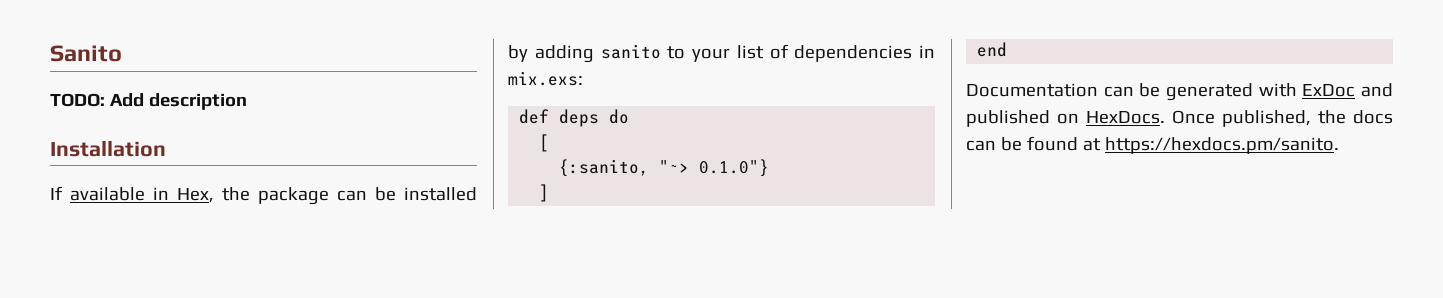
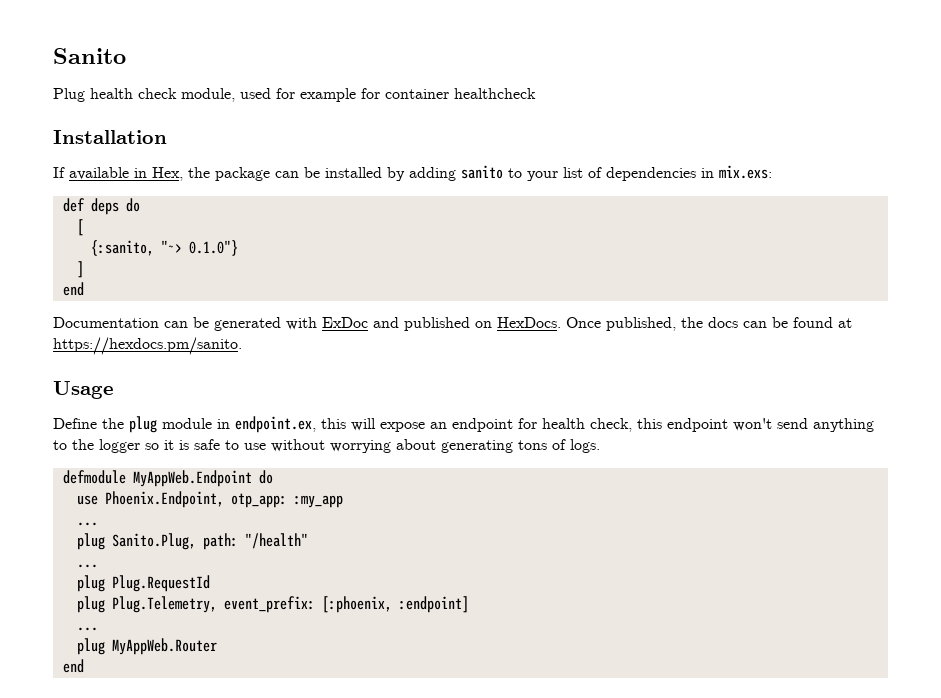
- TODO: Add description
+ Plug health check module, used for example for container healthcheck
+ Usage
+ Define the plug module in endpoint.ex, this will expose an endpoint for health check, this endpoint won't send anything to the logger so it is safe to use without worrying about generating tons of logs.
+ defmodule MyAppWeb.Endpoint do
+ use Phoenix.Endpoint, otp_app: :my_app
+ ...
+ plug Sanito.Plug, path: "/health"
+ ...
+ plug Plug.RequestId
+ plug Plug.Telemetry, event_prefix: [:phoenix, :endpoint]
+ ...
+ plug MyAppWeb.Router
+ end

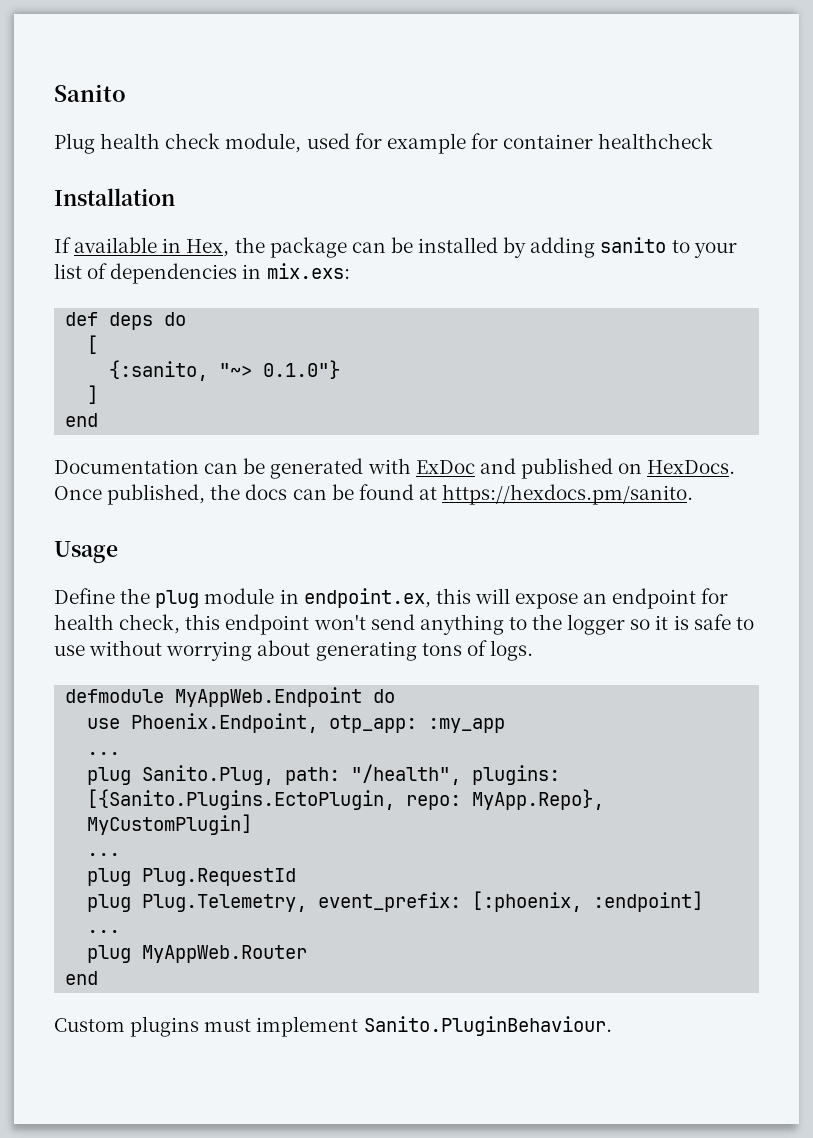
- plug Sanito.Plug, path: "/health"
+ plug Sanito.Plug, path: "/health", plugins: [{Sanito.Plugins.EctoPlugin, repo: MyApp.Repo}, MyCustomPlugin]
+ Custom plugins must implement Sanito.PluginBehaviour.

